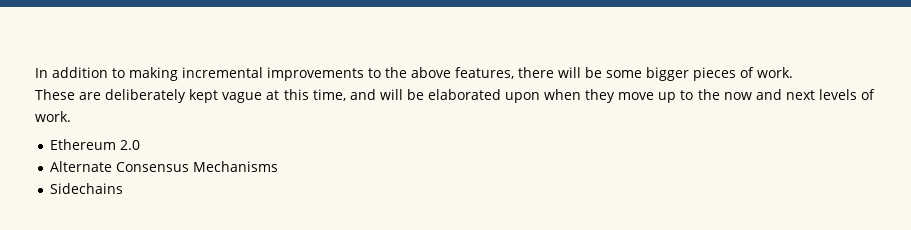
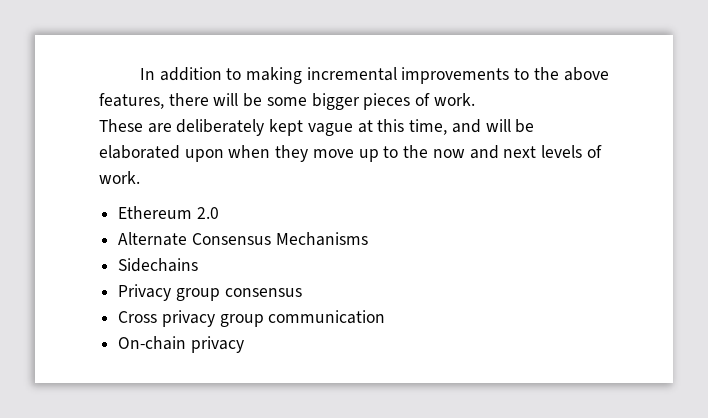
+ Privacy group consensus
+ Cross privacy group communication
+ On-chain privacy

